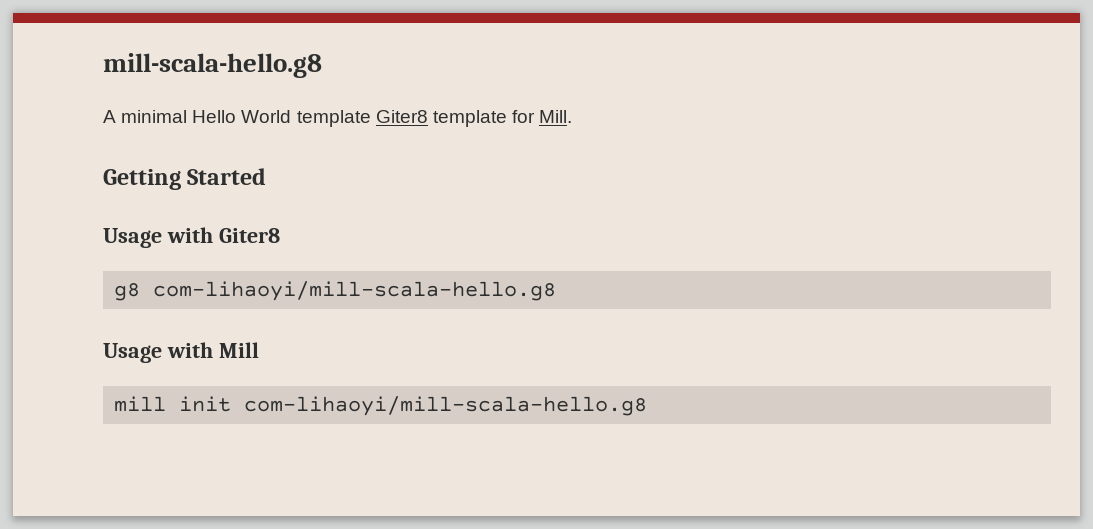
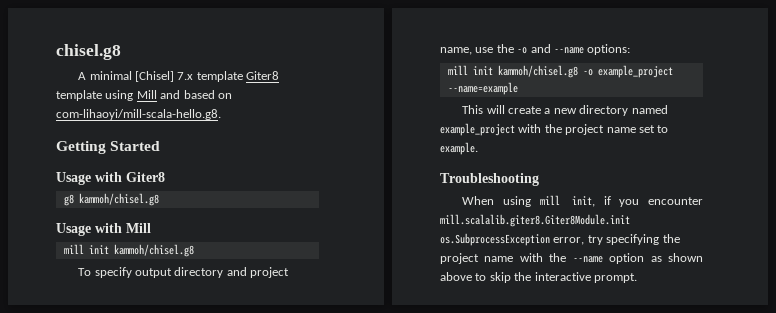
- mill-scala-hello.g8
+ chisel.g8
- A minimal Hello World template Giter8 template for Mill.
+ A minimal [Chisel] 7.x template Giter8 template using Mill and based on com-lihaoyi/mill-scala-hello.g8.
- g8 com-lihaoyi/mill-scala-hello.g8
+ g8 kammoh/chisel.g8
  Usage with Mill
- mill init com-lihaoyi/mill-scala-hello.g8
+ mill init kammoh/chisel.g8
+ To specify output directory and project name, use the -o and --name options:
+ mill init kammoh/chisel.g8 -o example_project --name=example
+ This will create a new directory named example_project with the project name set to example.
+ Troubleshooting
+ When using mill init, if you encounter mill.scalalib.giter8.Giter8Module.init os.SubprocessException error, try specifying the project name with the --name option as shown above to skip the interactive prompt.

